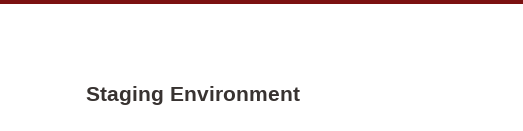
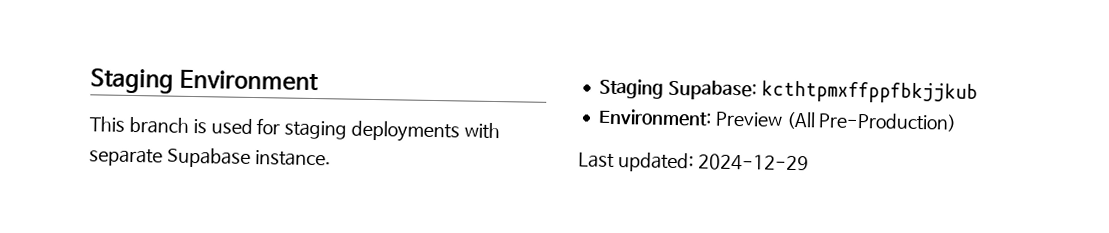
+ This branch is used for staging deployments with separate Supabase instance.
+ Staging Supabase: kcthtpmxffppfbkjjkub
+ Environment: Preview (All Pre-Production)
+ Last updated: 2024-12-29

